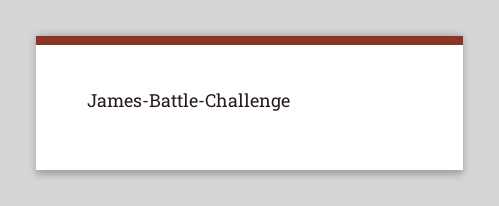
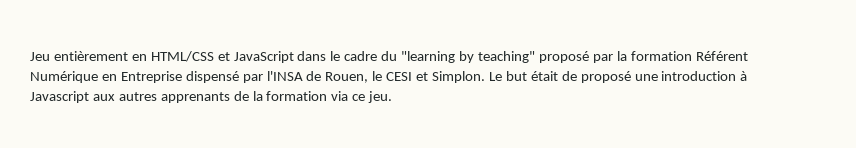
- James-Battle-Challenge
+ Jeu entièrement en HTML/CSS et JavaScript dans le cadre du "learning by teaching" proposé par la formation Référent Numérique en Entreprise dispensé par l'INSA de Rouen, le CESI et Simplon. Le but était de proposé une introduction à Javascript aux autres apprenants de la formation via ce jeu.

